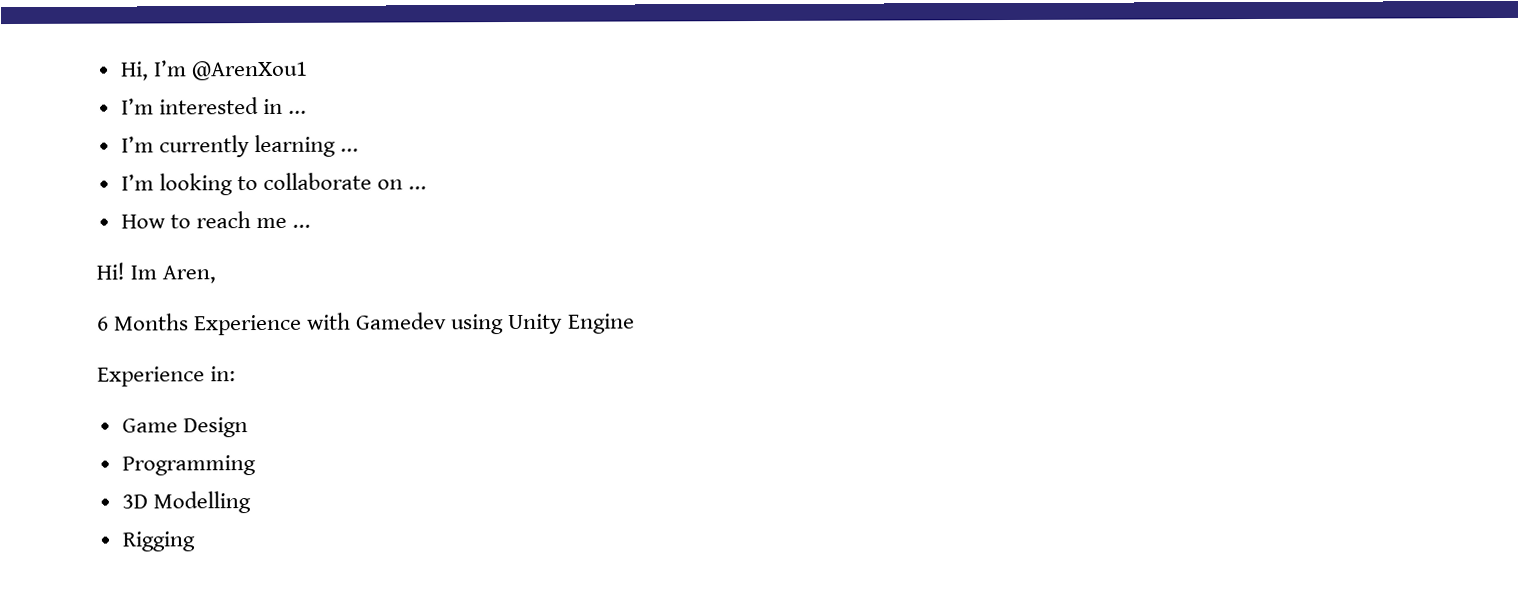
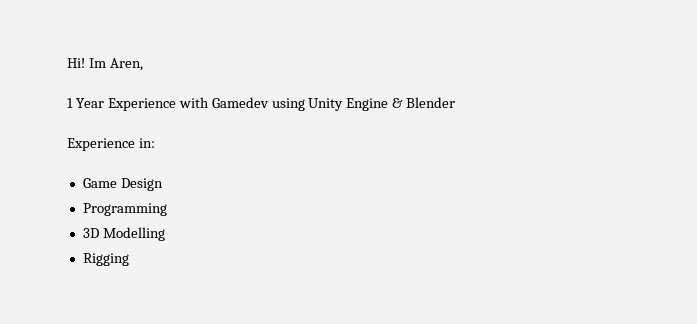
- Hi, I’m @ArenXou1
- I’m interested in ...
- I’m currently learning ...
- I’m looking to collaborate on ...
- How to reach me ...
- 6 Months Experience with Gamedev using Unity Engine
+ 1 Year Experience with Gamedev using Unity Engine & Blender

